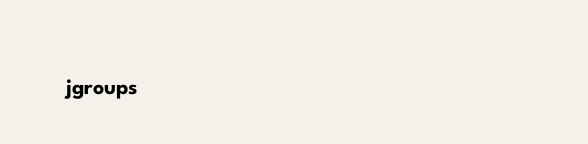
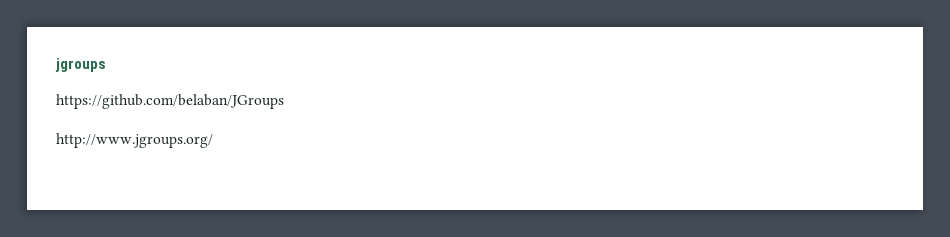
+ https://github.com/belaban/JGroups
+ http://www.jgroups.org/

